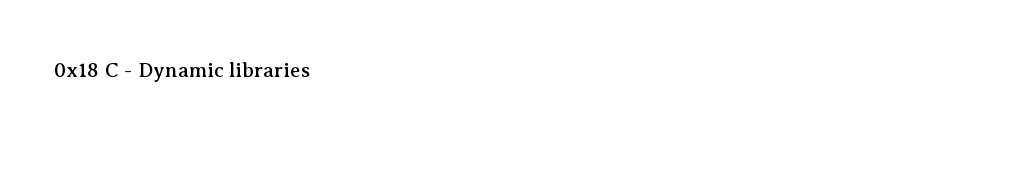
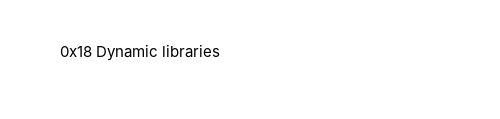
- 0x18 C - Dynamic libraries
+ 0x18 Dynamic libraries

